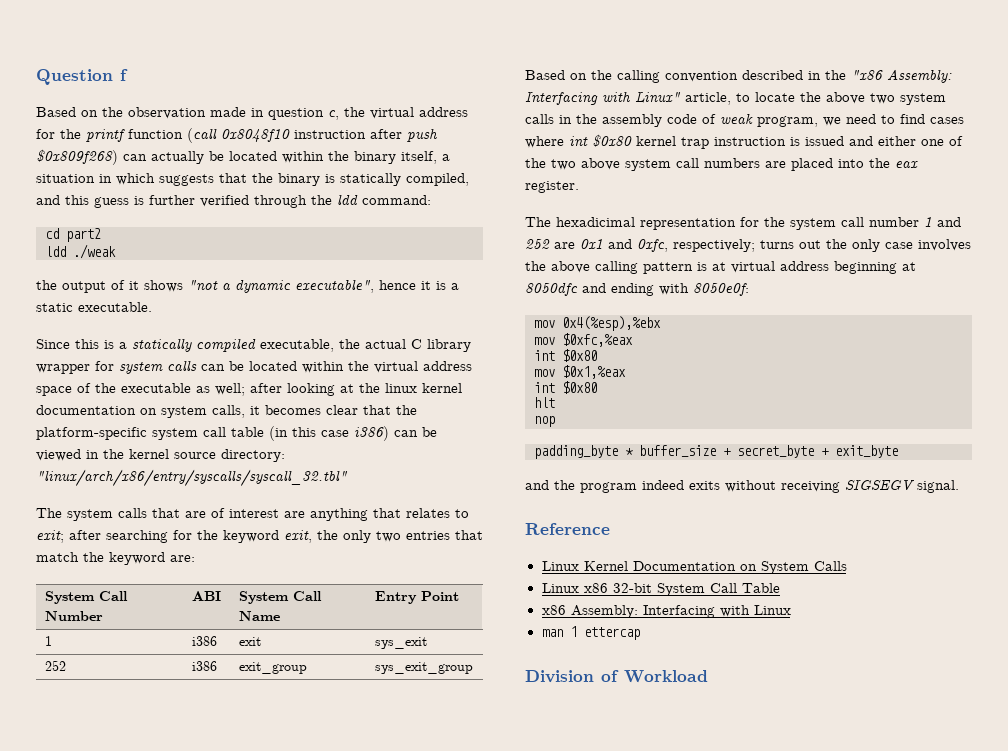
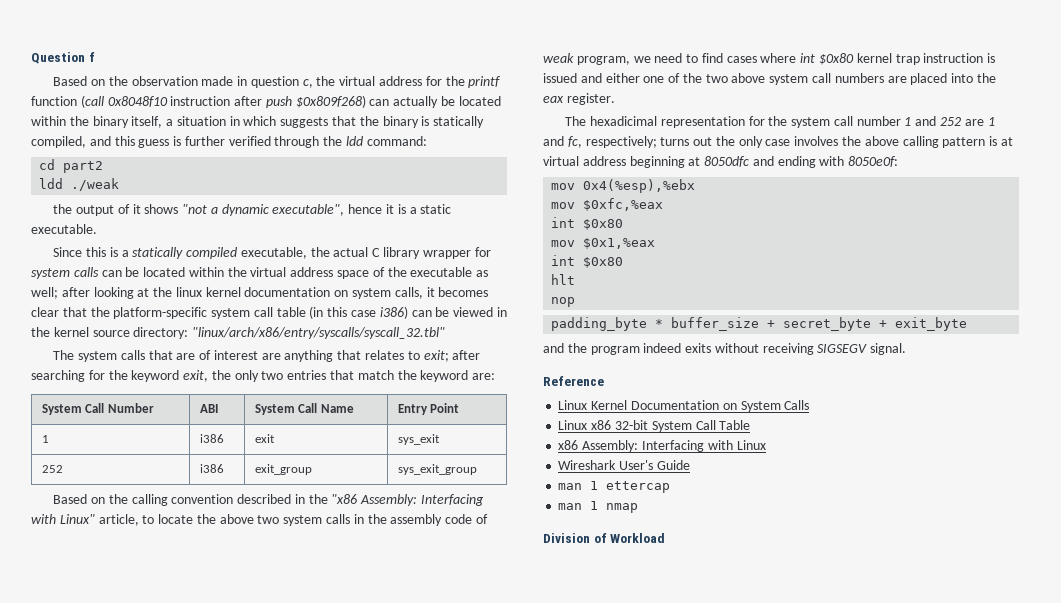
- The hexadicimal representation for the system call number 1 and 252 are 0x1 and 0xfc, respectively; turns out the only case involves the above calling pattern is at virtual address beginning at 8050dfc and ending with 8050e0f:
+ The hexadicimal representation for the system call number 1 and 252 are 1 and fc, respectively; turns out the only case involves the above calling pattern is at virtual address beginning at 8050dfc and ending with 8050e0f:
+ Wireshark User's Guide
+ man 1 nmap

